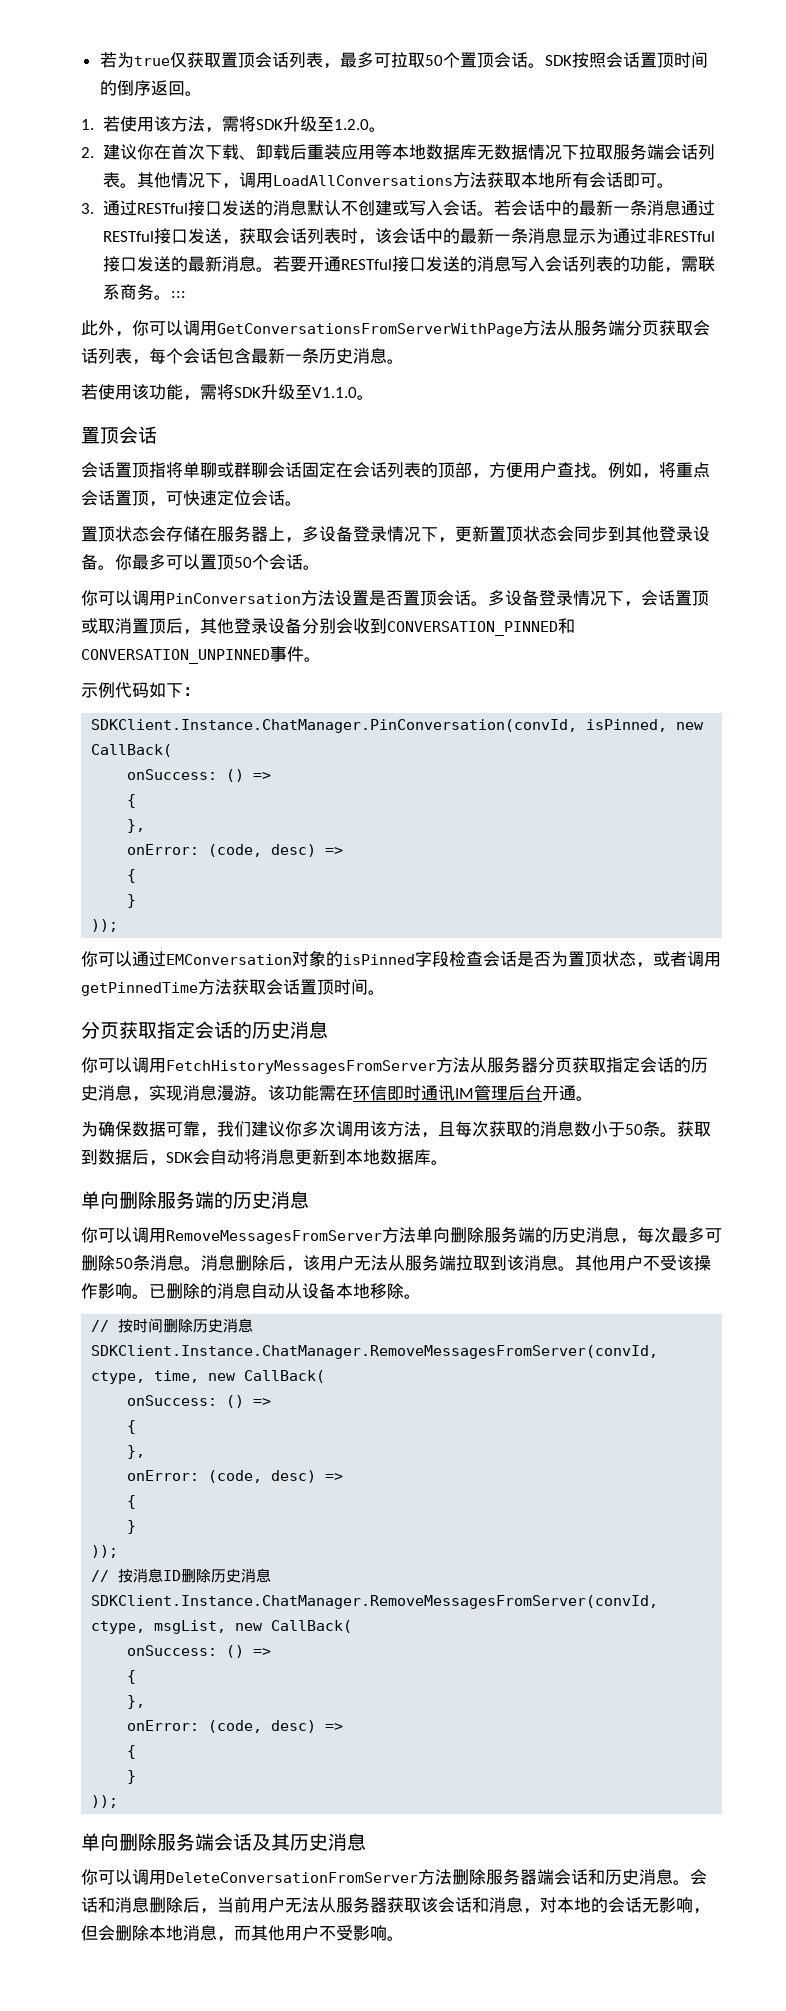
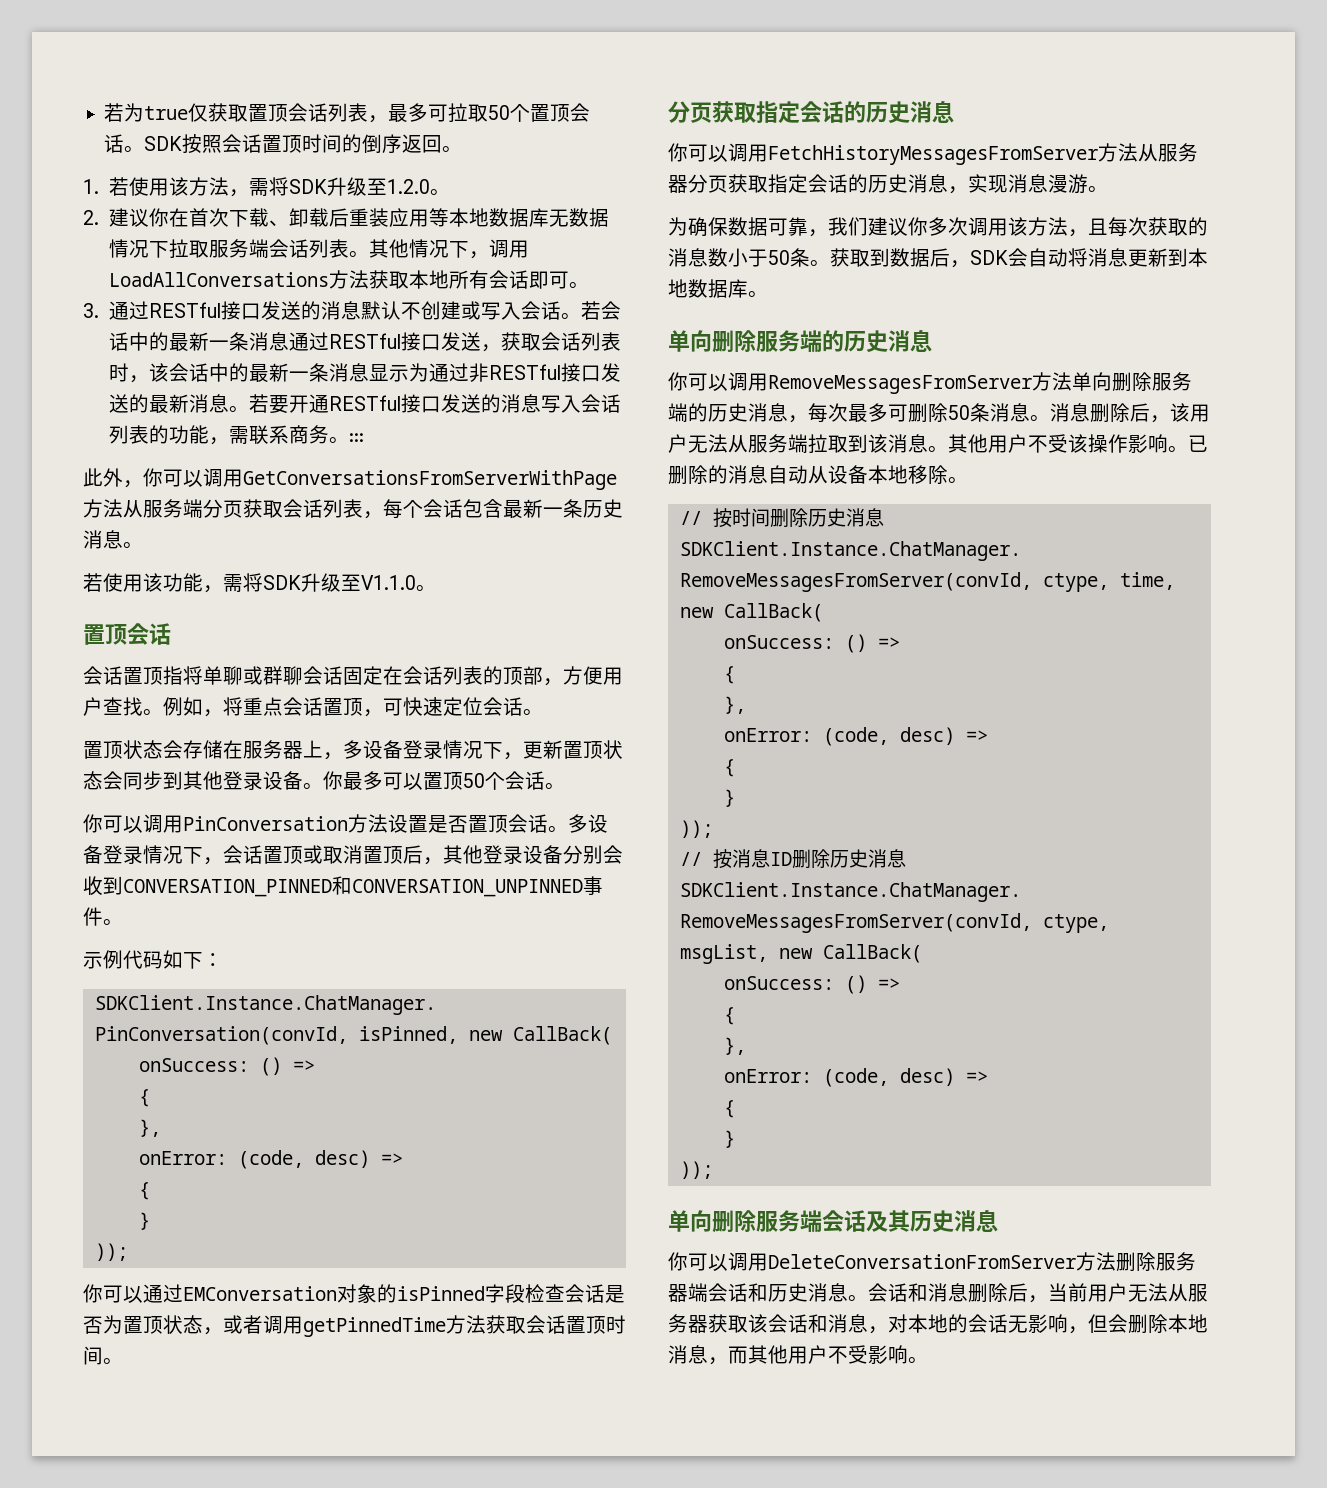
- 该功能需在环信即时通讯IM管理后台开通。

